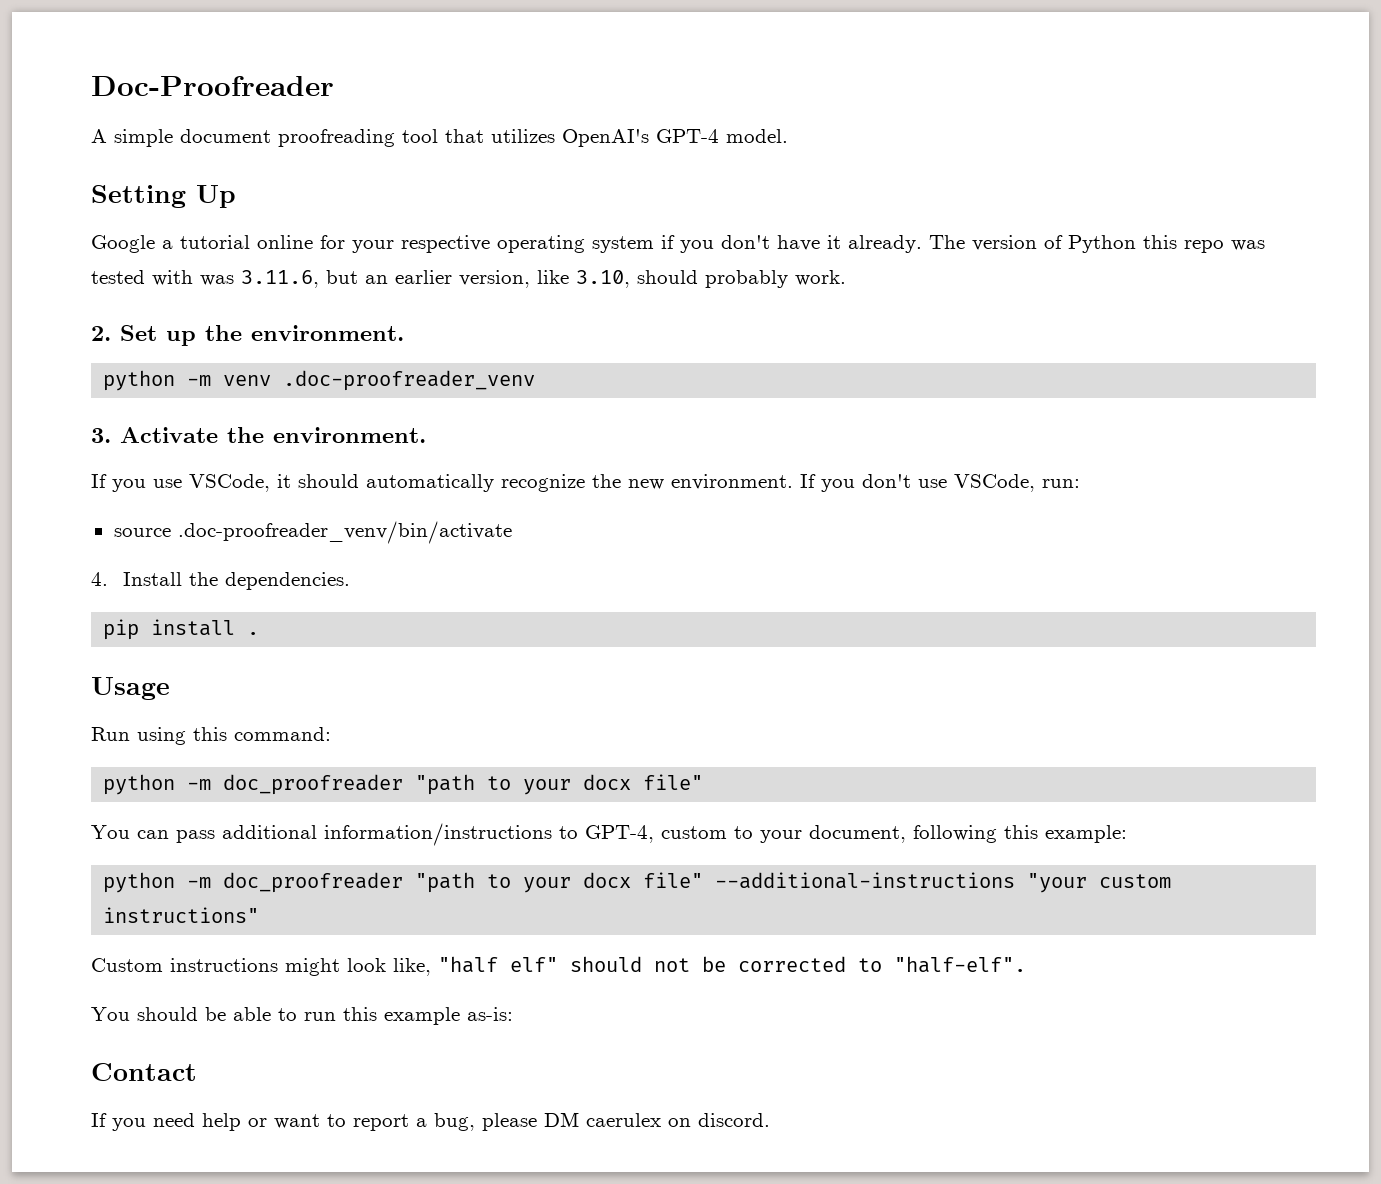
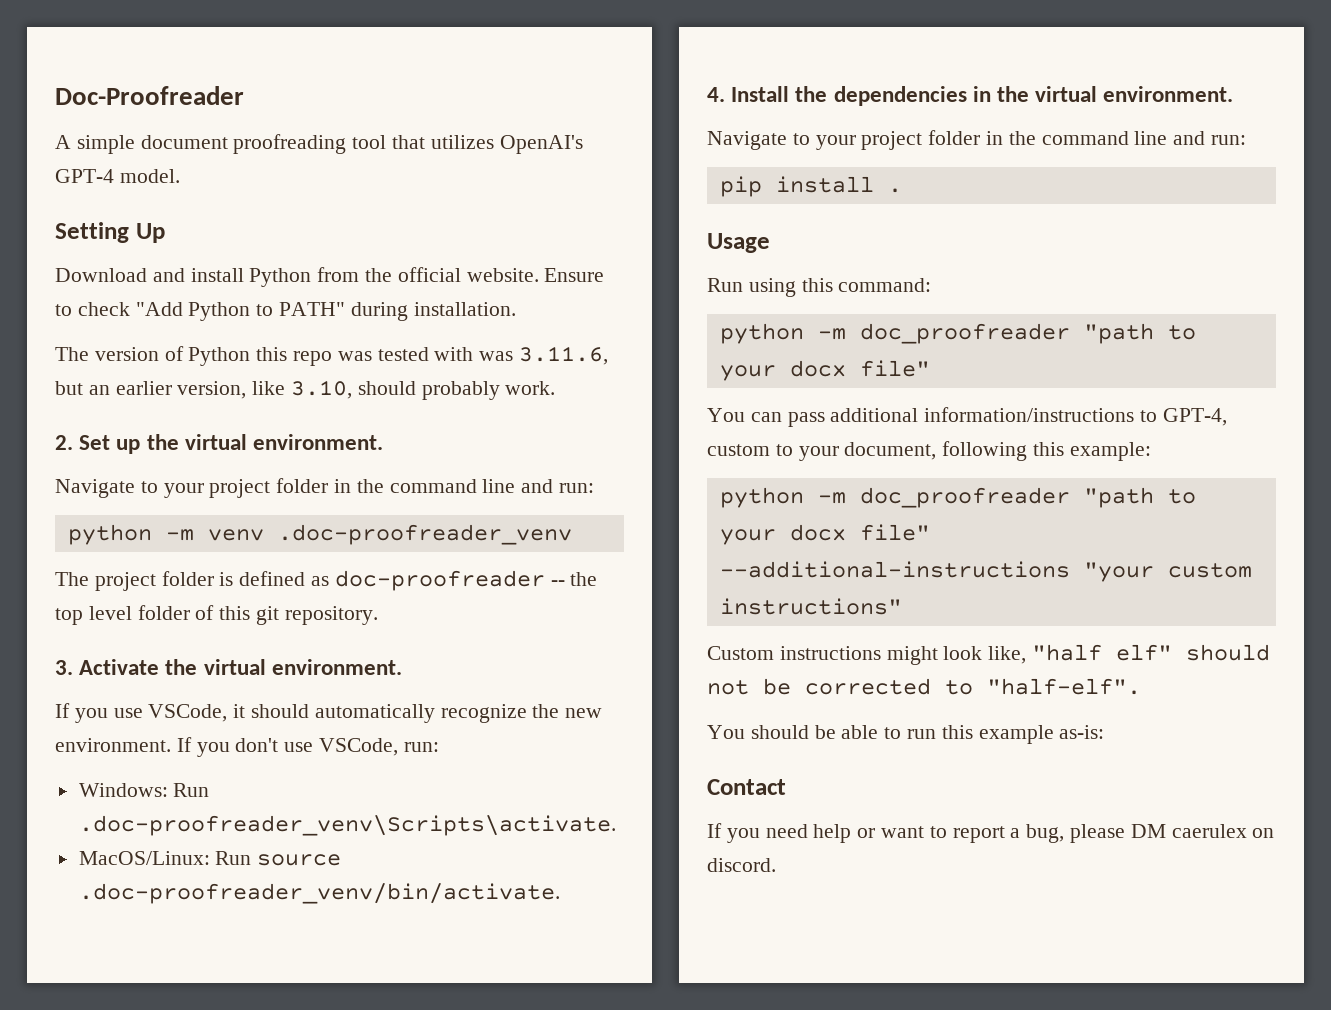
- Google a tutorial online for your respective operating system if you don't have it already. The version of Python this repo was tested with was 3.11.6, but an earlier version, like 3.10, should probably work.
+ Download and install Python from the official website. Ensure to check "Add Python to PATH" during installation.
+ The version of Python this repo was tested with was 3.11.6, but an earlier version, like 3.10, should probably work.
- 2. Set up the environment.
+ 2. Set up the virtual environment.
+ Navigate to your project folder in the command line and run:
  python -m venv .doc-proofreader_venv
+ The project folder is defined as doc-proofreader -- the top level folder of this git repository.
- 3. Activate the environment.
+ 3. Activate the virtual environment.
- source .doc-proofreader_venv/bin/activate
- 4. Install the dependencies.
+ Windows: Run .doc-proofreader_venv\Scripts\activate.
+ MacOS/Linux: Run source .doc-proofreader_venv/bin/activate.
+ 4. Install the dependencies in the virtual environment.
+ Navigate to your project folder in the command line and run:

